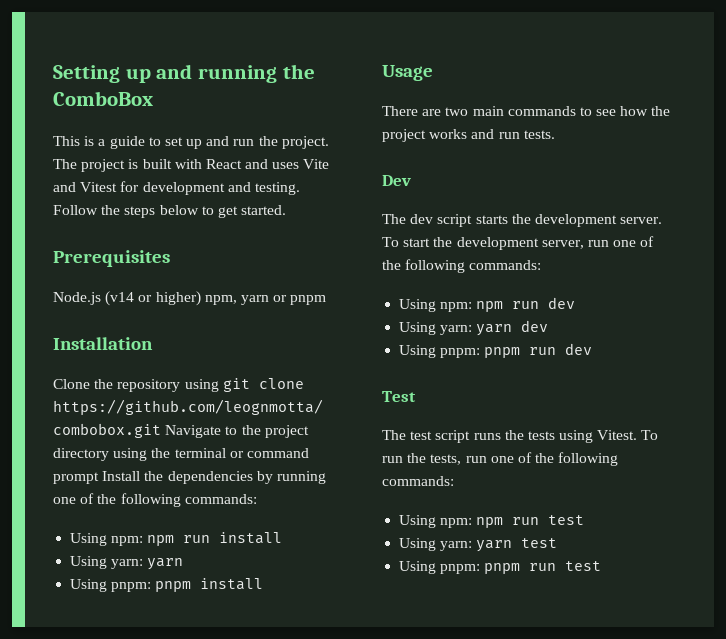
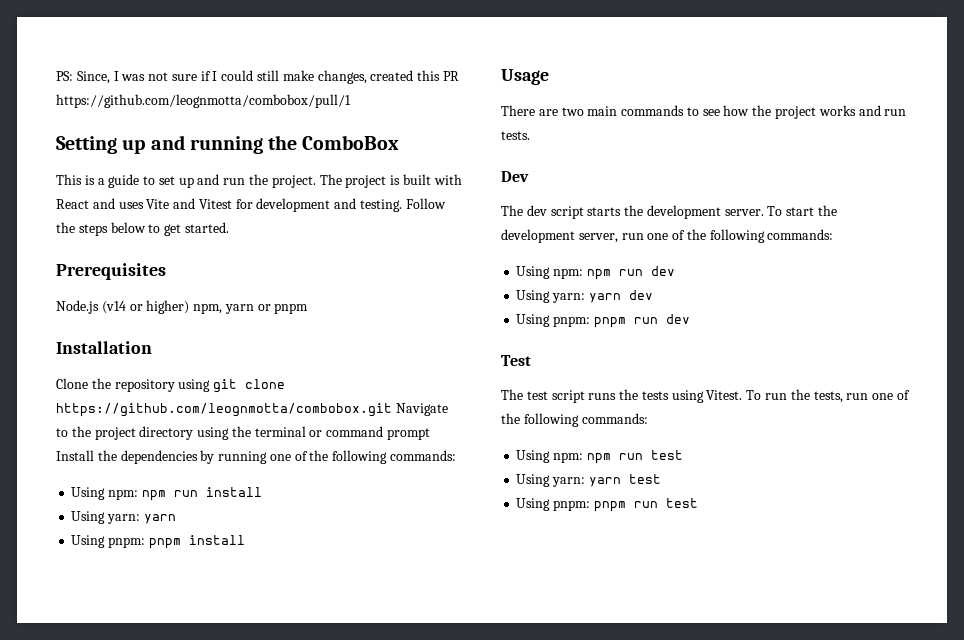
+ PS: Since, I was not sure if I could still make changes, created this PR https://github.com/leognmotta/combobox/pull/1

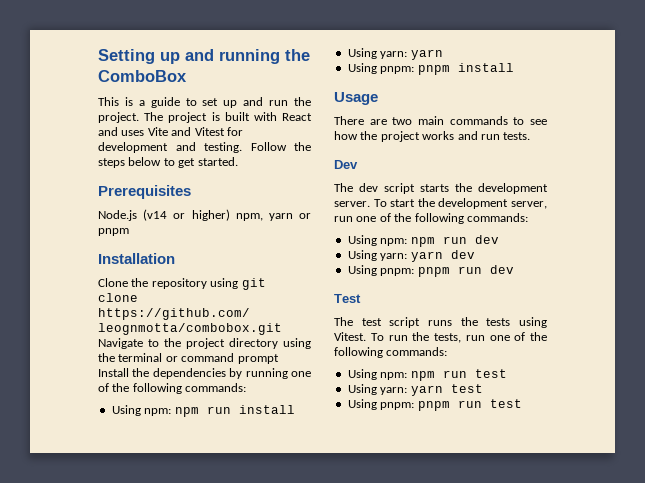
- PS: Since, I was not sure if I could still make changes, created this PR https://github.com/leognmotta/combobox/pull/1

